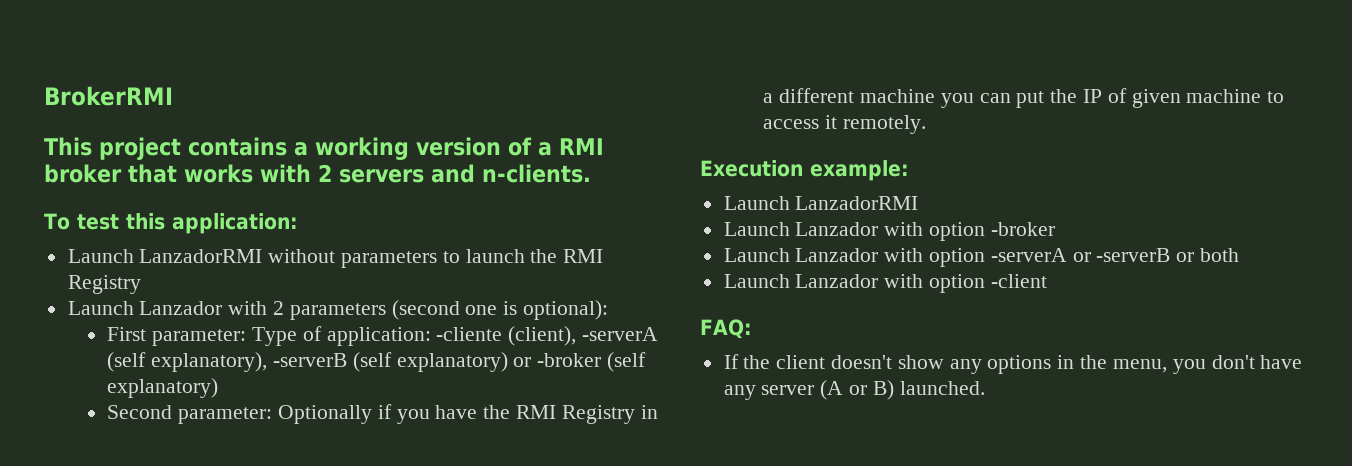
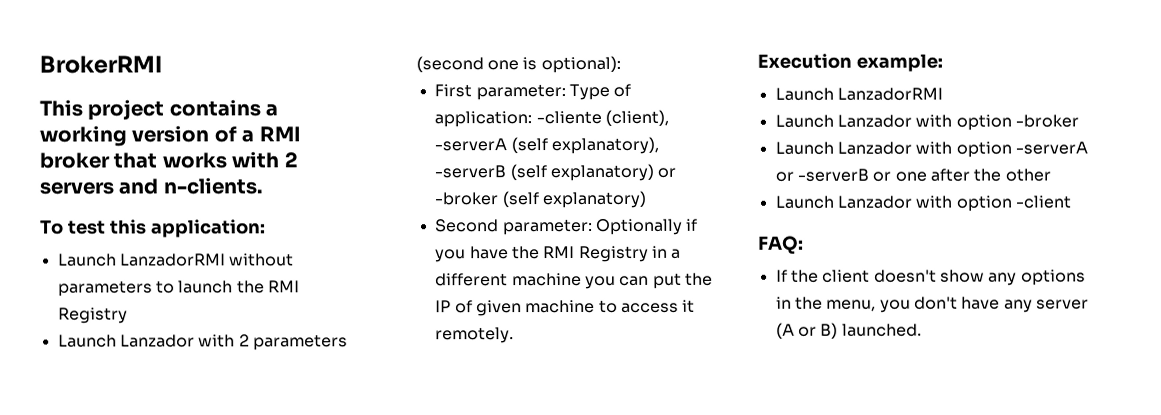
- Launch Lanzador with option -serverA or -serverB or both
+ Launch Lanzador with option -serverA or -serverB or one after the other

